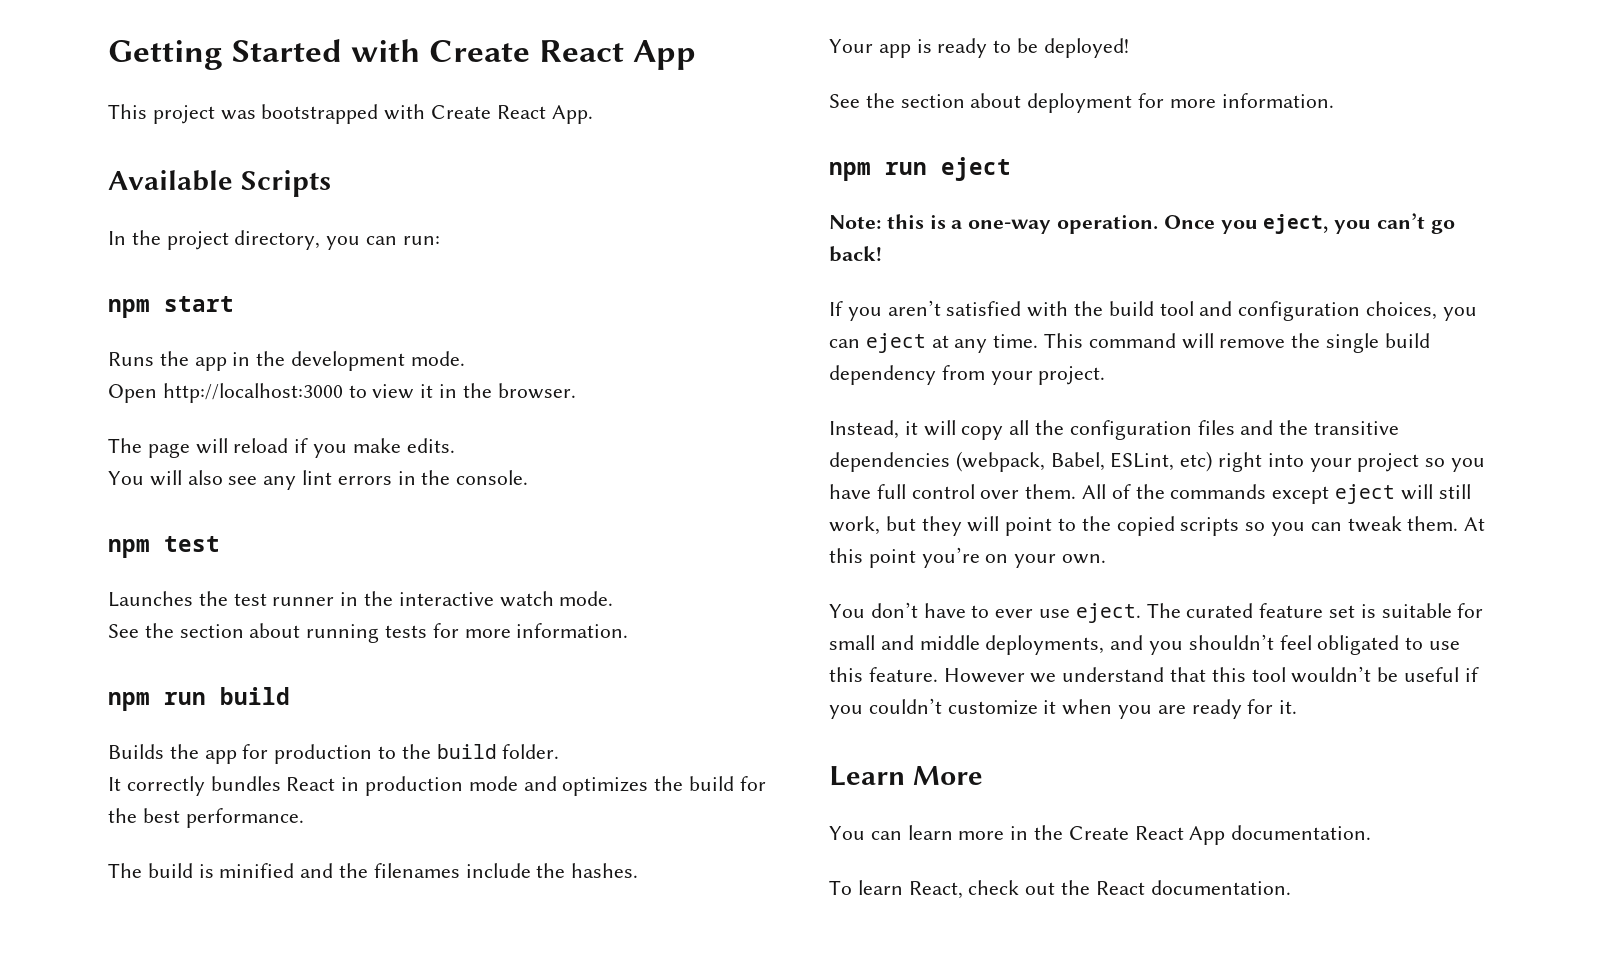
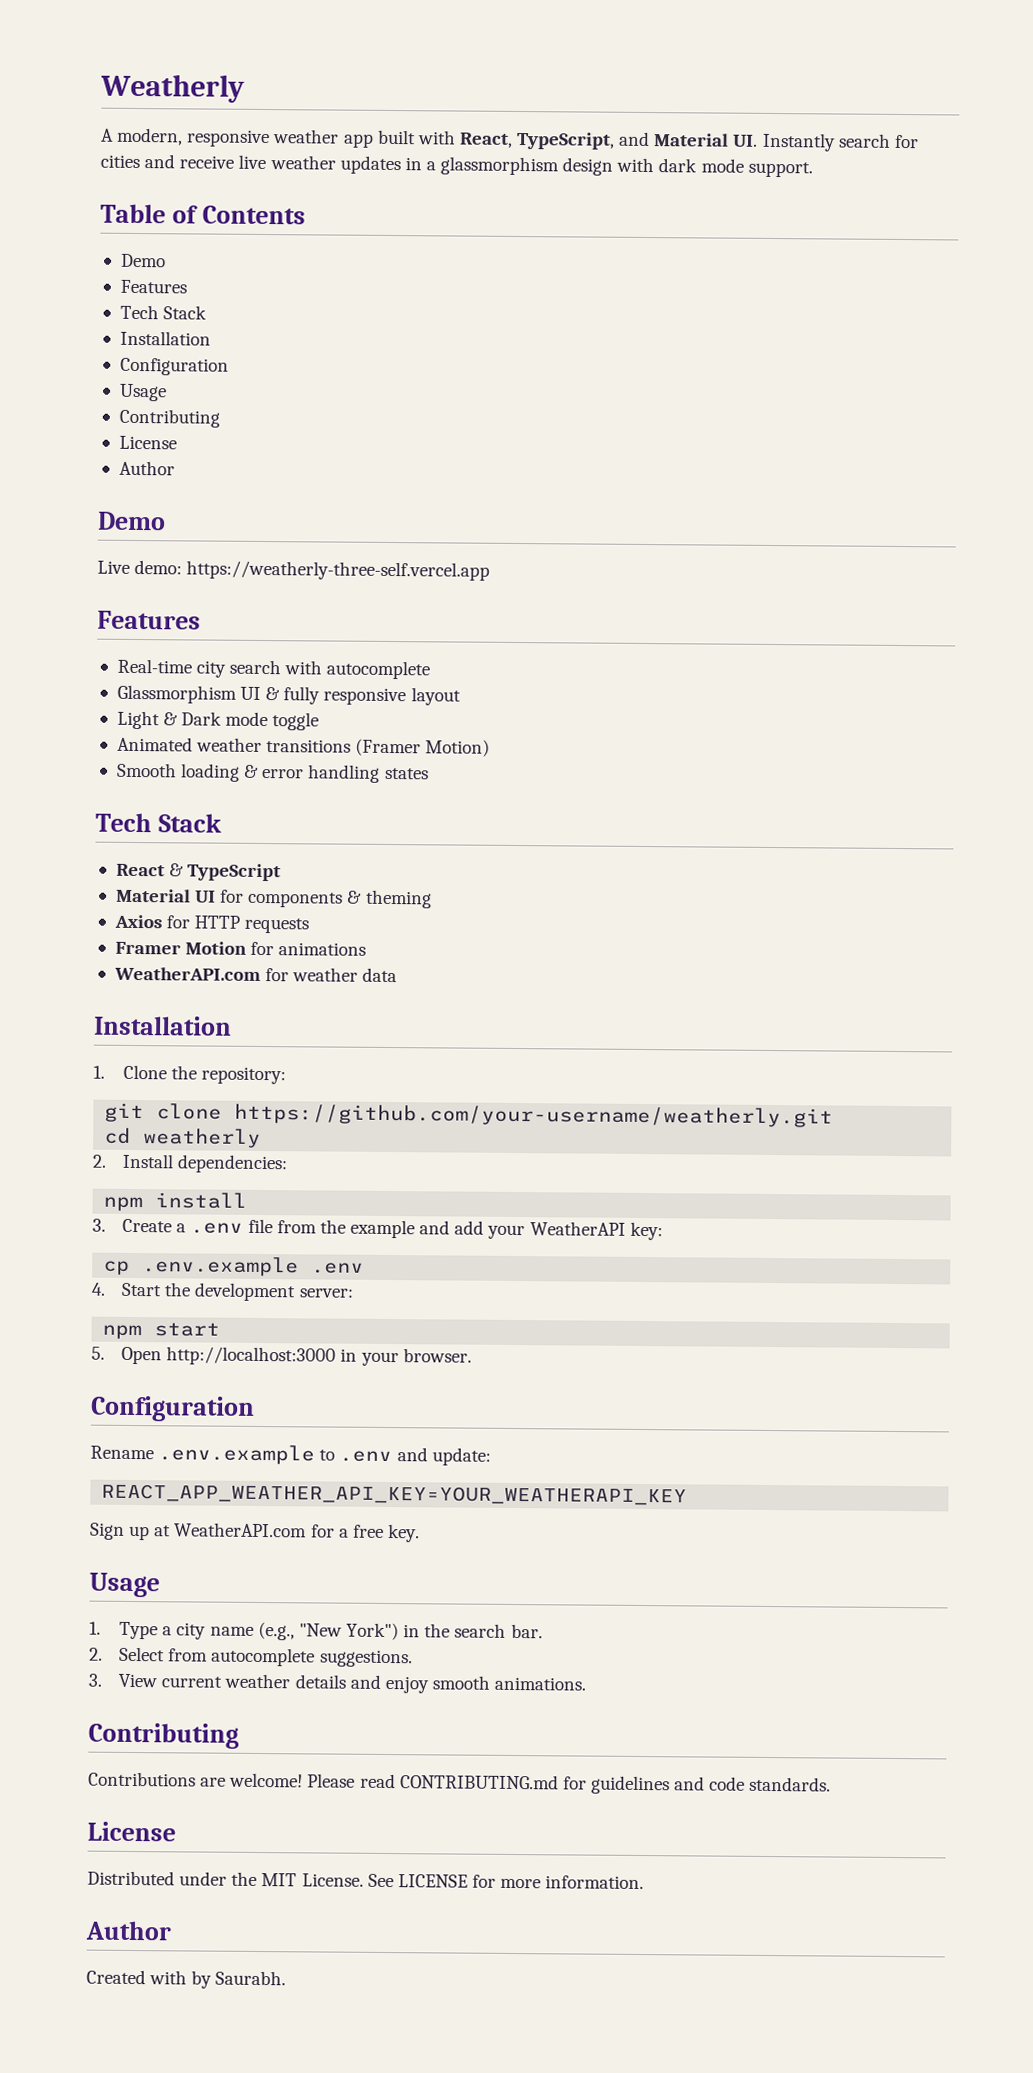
- Getting Started with Create React App
- This project was bootstrapped with Create React App.
- Available Scripts
- In the project directory, you can run:
+ Weatherly
+ A modern, responsive weather app built with React, TypeScript, and Material UI. Instantly search for cities and receive live weather updates in a glassmorphism design with dark mode support.
+ Table of Contents
+ Demo
+ Features
+ Tech Stack
+ Installation
+ Configuration
+ Usage
+ Contributing
+ License
+ Author
+ Demo
+ Live demo: https://weatherly-three-self.vercel.app
+ Features
+ Real-time city search with autocomplete
+ Glassmorphism UI & fully responsive layout
+ Light & Dark mode toggle
+ Animated weather transitions (Framer Motion)
+ Smooth loading & error handling states
+ Tech Stack
+ React & TypeScript
+ Material UI for components & theming
+ Axios for HTTP requests
+ Framer Motion for animations
+ WeatherAPI.com for weather data
+ Installation
+ 1. Clone the repository:
+ git clone https://github.com/your-username/weatherly.git
+ cd weatherly
+ 2. Install dependencies:
+ npm install
+ 3. Create a .env file from the example and add your WeatherAPI key:
+ cp .env.example .env
+ 4. Start the development server:
  npm start
- Runs the app in the development mode.
- Open http://localhost:3000 to view it in the browser.
- The page will reload if you make edits.
- You will also see any lint errors in the console.
- npm test
- Launches the test runner in the interactive watch mode.
- See the section about running tests for more information.
- npm run build
- Builds the app for production to the build folder.
- It correctly bundles React in production mode and optimizes the build for the best performance.
- The build is minified and the filenames include the hashes.
- Your app is ready to be deployed!
- See the section about deployment for more information.
- npm run eject
- Note: this is a one-way operation. Once you eject, you can’t go back!
- If you aren’t satisfied with the build tool and configuration choices, you can eject at any time. This command will remove the single build dependency from your project.
- Instead, it will copy all the configuration files and the transitive dependencies (webpack, Babel, ESLint, etc) right into your project so you have full control over them. All of the commands except eject will still work, but they will point to the copied scripts so you can tweak them. At this point you’re on your own.
- You don’t have to ever use eject. The curated feature set is suitable for small and middle deployments, and you shouldn’t feel obligated to use this feature. However we understand that this tool wouldn’t be useful if you couldn’t customize it when you are ready for it.
- Learn More
- You can learn more in the Create React App documentation.
- To learn React, check out the React documentation.
+ 5. Open http://localhost:3000 in your browser.
+ Configuration
+ Rename .env.example to .env and update:
+ REACT_APP_WEATHER_API_KEY=YOUR_WEATHERAPI_KEY
+ Sign up at WeatherAPI.com for a free key.
+ Usage
+ 1. Type a city name (e.g., "New York") in the search bar.
+ 2. Select from autocomplete suggestions.
+ 3. View current weather details and enjoy smooth animations.
+ Contributing
+ Contributions are welcome! Please read CONTRIBUTING.md for guidelines and code standards.
+ License
+ Distributed under the MIT License. See LICENSE for more information.
+ Author
+ Created with by Saurabh.

